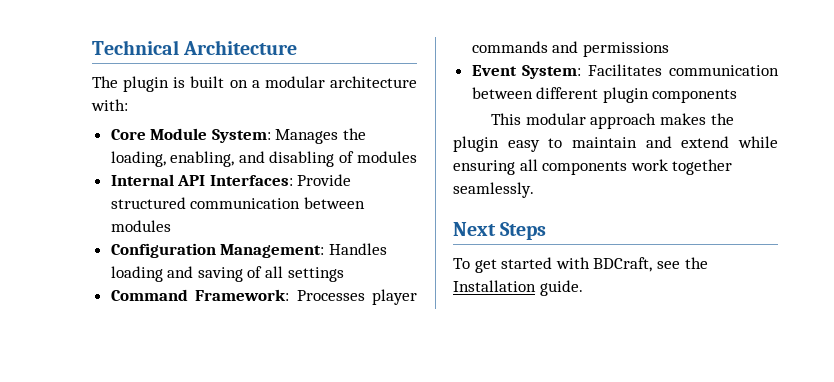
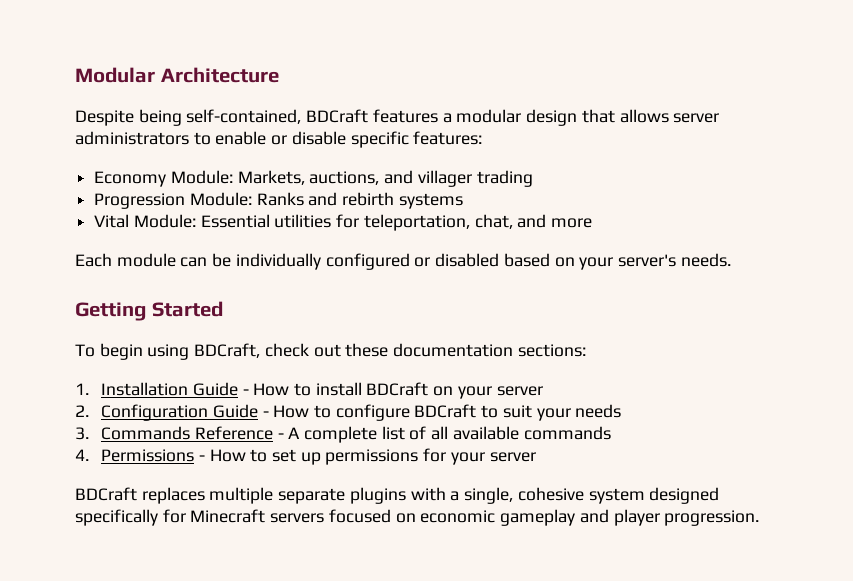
- Technical Architecture
+ Modular Architecture
- The plugin is built on a modular architecture with:
- Core Module System: Manages the loading, enabling, and disabling of modules
- Internal API Interfaces: Provide structured communication between modules
- Configuration Management: Handles loading and saving of all settings
- Command Framework: Processes player commands and permissions
- Event System: Facilitates communication between different plugin components
- This modular approach makes the plugin easy to maintain and extend while ensuring all components work together seamlessly.
- Next Steps
- To get started with BDCraft, see the Installation guide.
+ Despite being self-contained, BDCraft features a modular design that allows server administrators to enable or disable specific features:
+ Economy Module: Markets, auctions, and villager trading
+ Progression Module: Ranks and rebirth systems
+ Vital Module: Essential utilities for teleportation, chat, and more
+ Each module can be individually configured or disabled based on your server's needs.
+ Getting Started
+ To begin using BDCraft, check out these documentation sections:
+ 1. Installation Guide - How to install BDCraft on your server
+ 2. Configuration Guide - How to configure BDCraft to suit your needs
+ 3. Commands Reference - A complete list of all available commands
+ 4. Permissions - How to set up permissions for your server
+ BDCraft replaces multiple separate plugins with a single, cohesive system designed specifically for Minecraft servers focused on economic gameplay and player progression.

